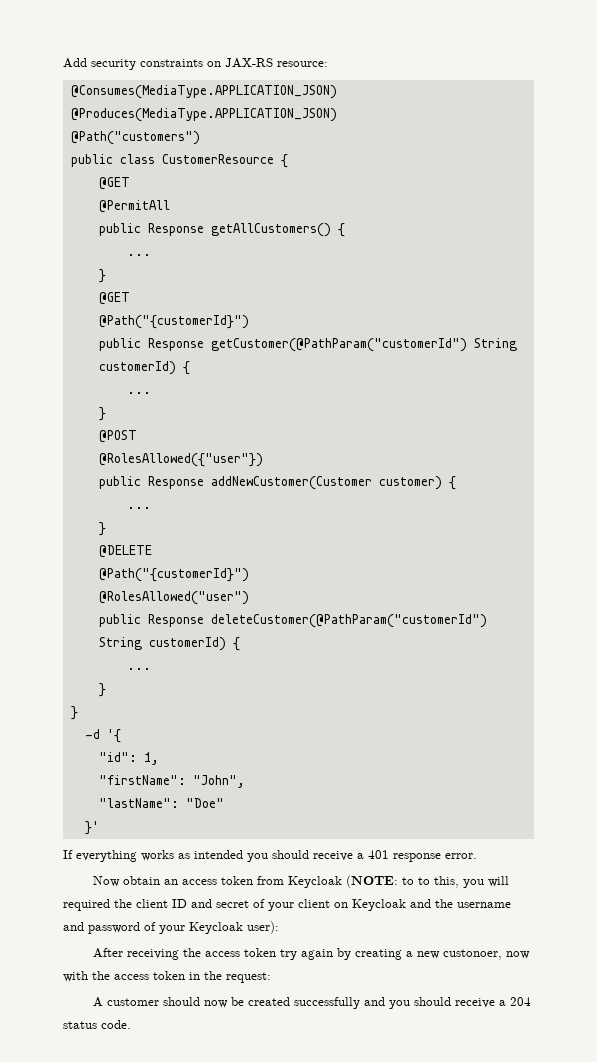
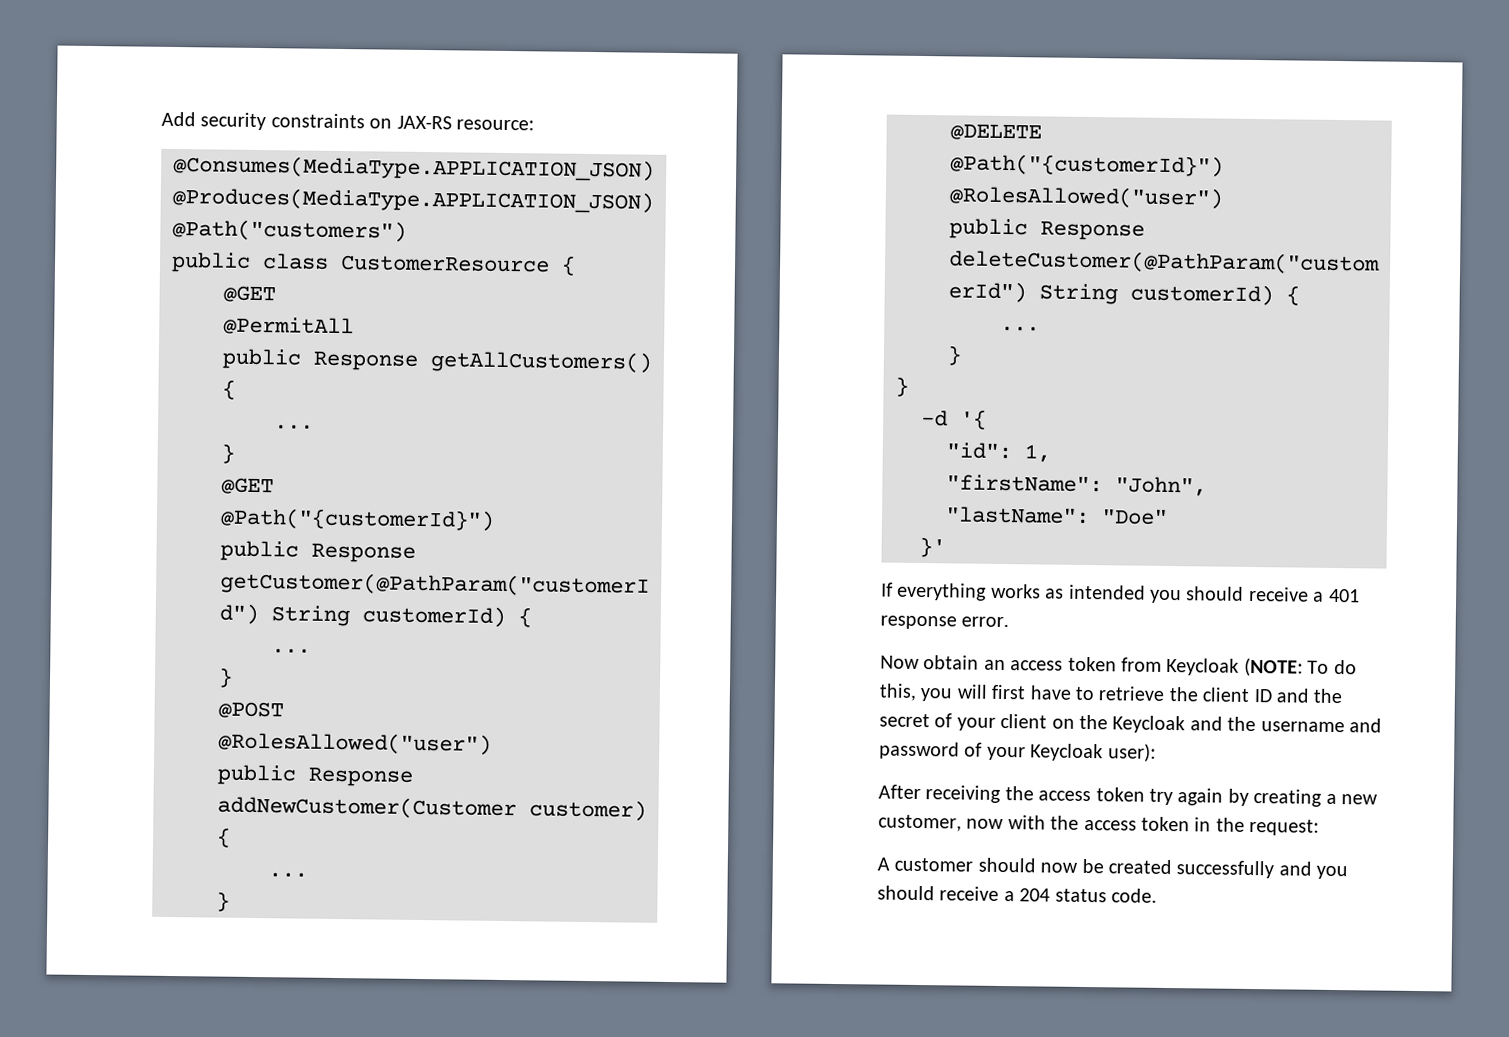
  @POST
- @RolesAllowed({"user"})
+ @RolesAllowed("user")
- Now obtain an access token from Keycloak (NOTE: to to this, you will required the client ID and secret of your client on Keycloak and the username and password of your Keycloak user):
+ Now obtain an access token from Keycloak (NOTE: To do this, you will first have to retrieve the client ID and the secret of your client on the Keycloak and the username and password of your Keycloak user):
- After receiving the access token try again by creating a new custonoer, now with the access token in the request:
+ After receiving the access token try again by creating a new customer, now with the access token in the request:

